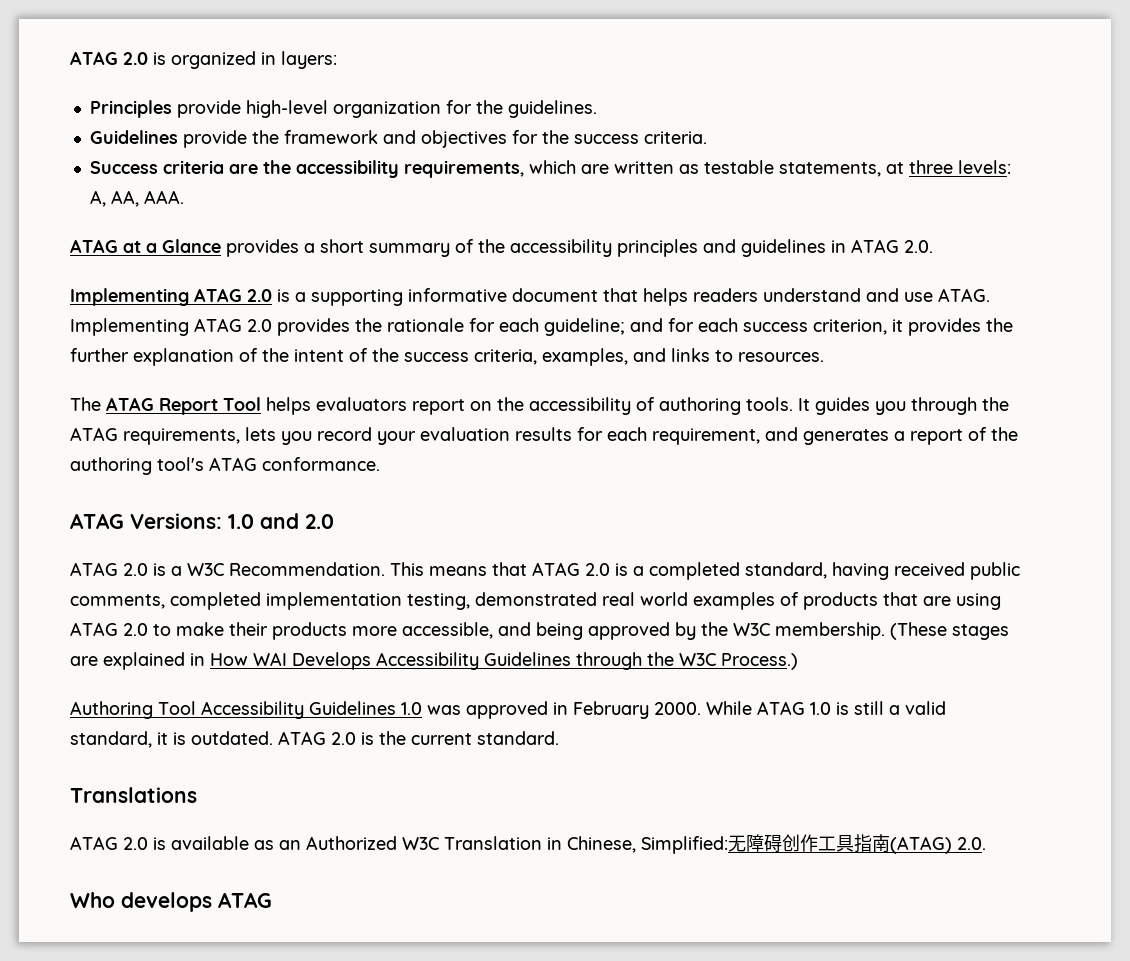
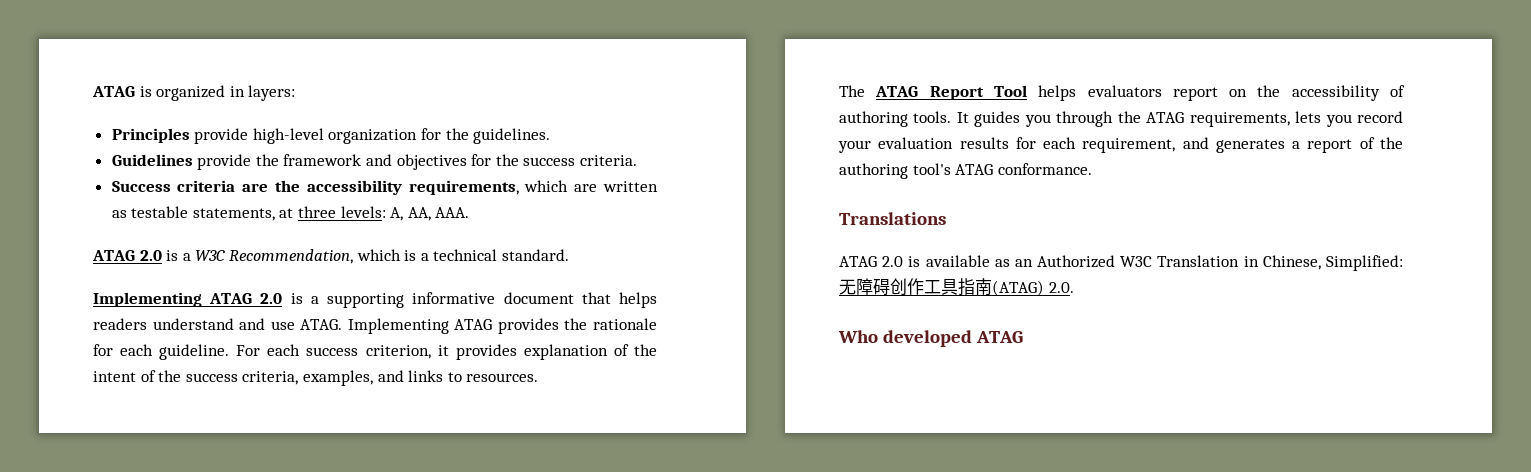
- ATAG 2.0 is organized in layers:
+ ATAG is organized in layers:
- ATAG at a Glance provides a short summary of the accessibility principles and guidelines in ATAG 2.0.
+ ATAG 2.0 is a W3C Recommendation, which is a technical standard.
- Implementing ATAG 2.0 provides the rationale for each guideline; and for each success criterion, it provides the further explanation of the intent of the success criteria, examples, and links to resources.
+ Implementing ATAG provides the rationale for each guideline. For each success criterion, it provides explanation of the intent of the success criteria, examples, and links to resources.
- ATAG Versions: 1.0 and 2.0
- ATAG 2.0 is a W3C Recommendation. This means that ATAG 2.0 is a completed standard, having received public comments, completed implementation testing, demonstrated real world examples of products that are using ATAG 2.0 to make their products more accessible, and being approved by the W3C membership. (These stages are explained in How WAI Develops Accessibility Guidelines through the W3C Process.)
- Authoring Tool Accessibility Guidelines 1.0 was approved in February 2000. While ATAG 1.0 is still a valid standard, it is outdated. ATAG 2.0 is the current standard.
- Who develops ATAG
+ Who developed ATAG

